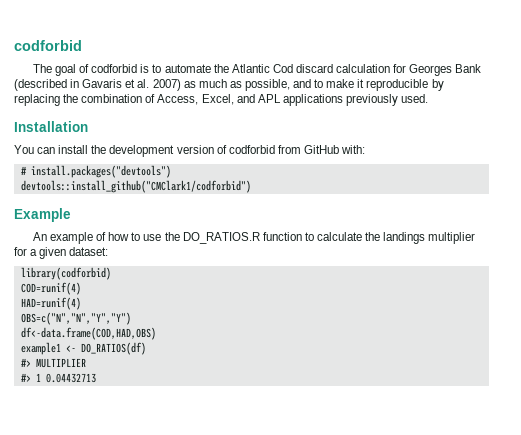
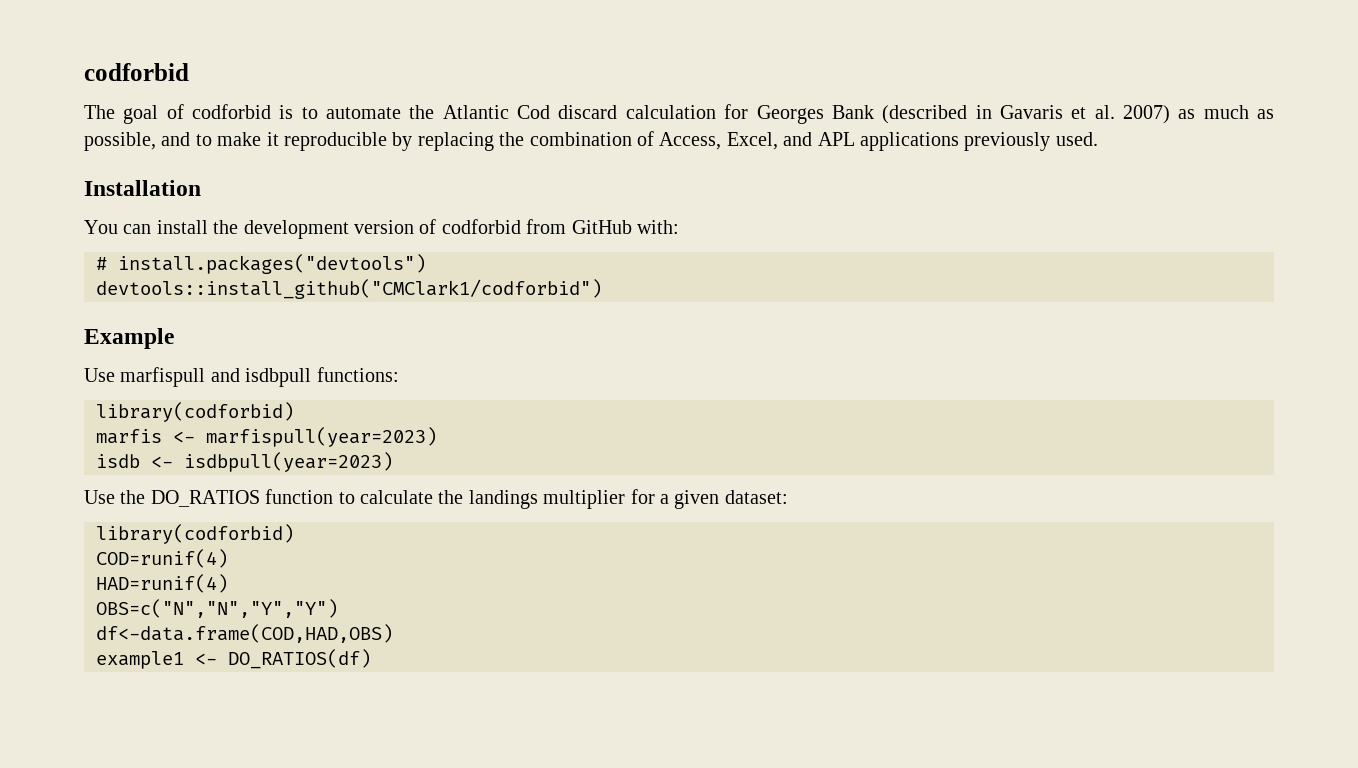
- An example of how to use the DO_RATIOS.R function to calculate the landings multiplier for a given dataset:
+ Use marfispull and isdbpull functions:
+ library(codforbid)
+ marfis <- marfispull(year=2023)
+ isdb <- isdbpull(year=2023)
+ Use the DO_RATIOS function to calculate the landings multiplier for a given dataset:
- #> MULTIPLIER
- #> 1 0.04432713

